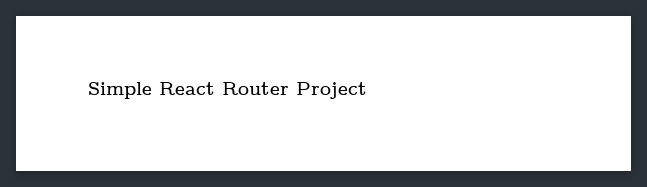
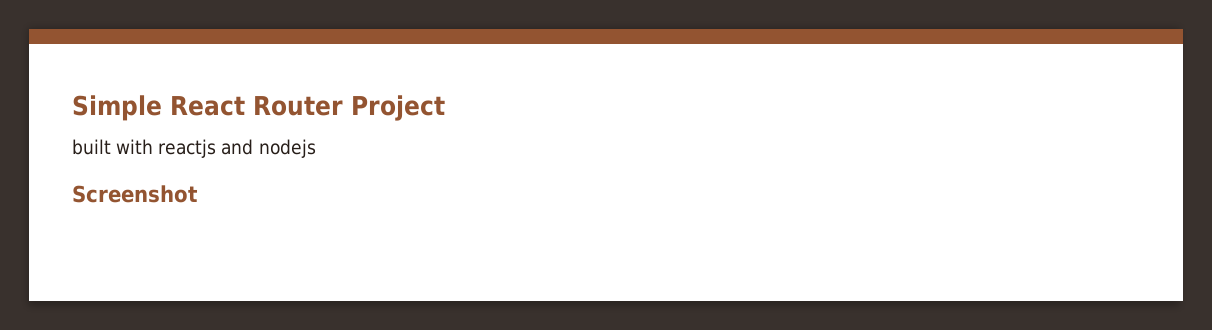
+ built with reactjs and nodejs
+ Screenshot

